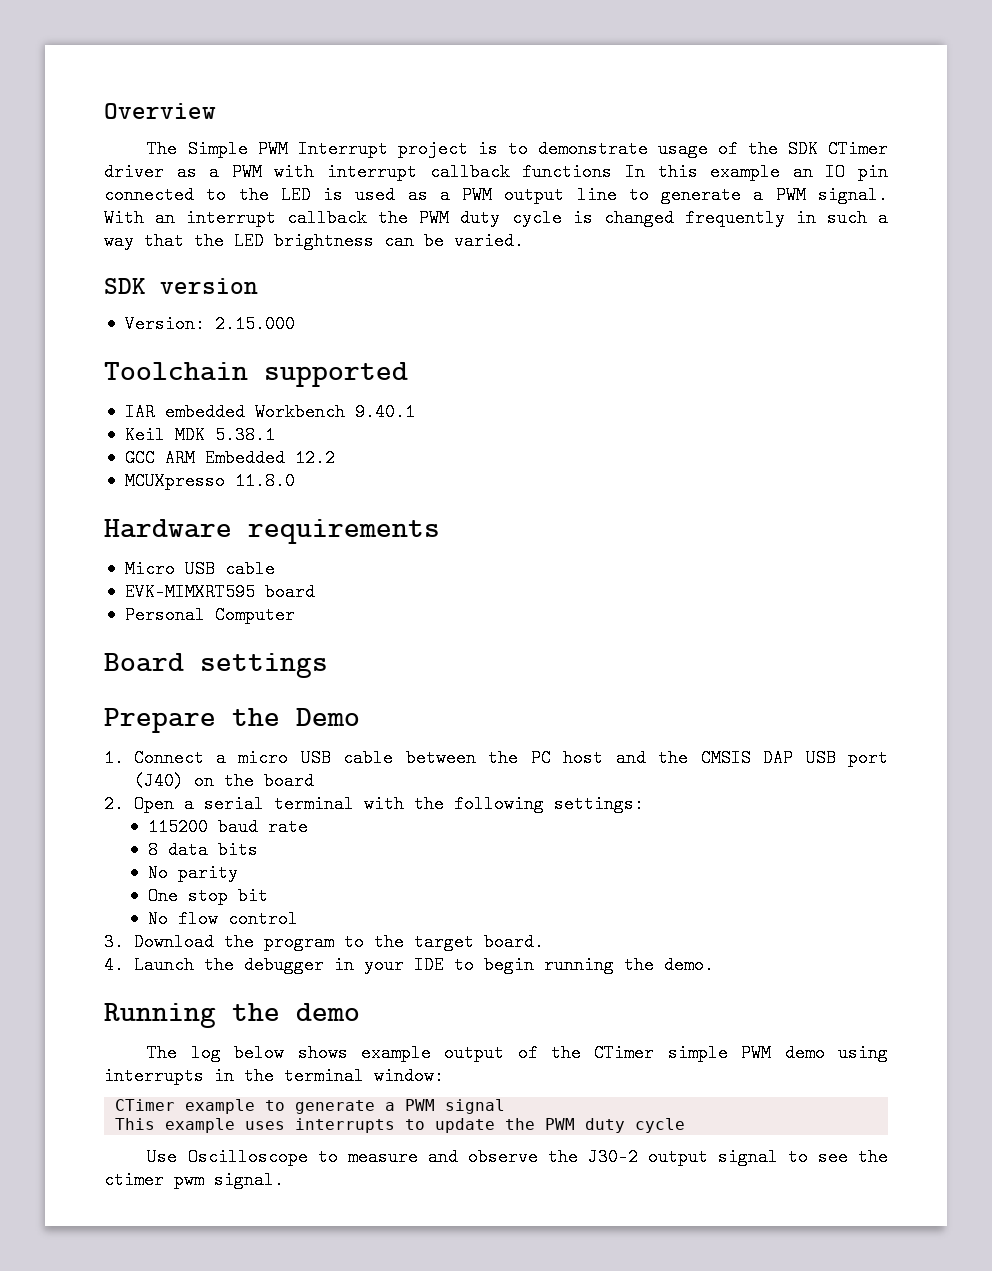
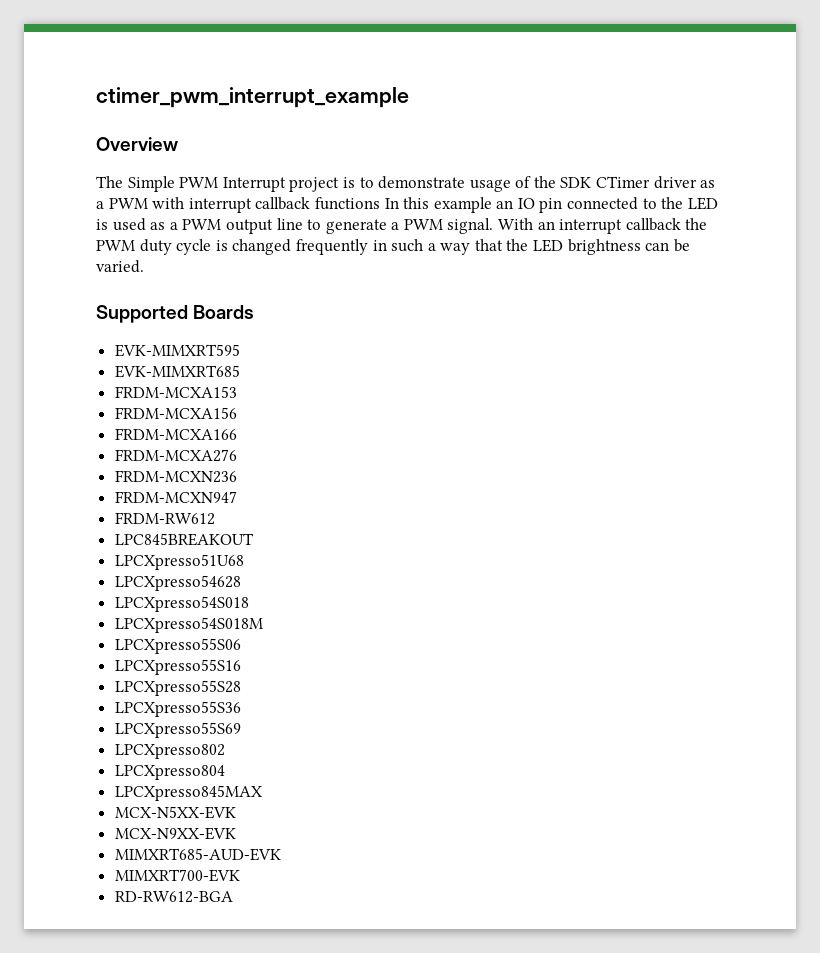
+ ctimer_pwm_interrupt_example
- SDK version
- Version: 2.15.000
- Toolchain supported
- IAR embedded Workbench 9.40.1
- Keil MDK 5.38.1
- GCC ARM Embedded 12.2
- MCUXpresso 11.8.0
- Hardware requirements
- Micro USB cable
- EVK-MIMXRT595 board
- Personal Computer
- Board settings
- Prepare the Demo
- 1. Connect a micro USB cable between the PC host and the CMSIS DAP USB port (J40) on the board
- 2. Open a serial terminal with the following settings:
- 115200 baud rate
- 8 data bits
- No parity
- One stop bit
- No flow control
- 3. Download the program to the target board.
- 4. Launch the debugger in your IDE to begin running the demo.
- Running the demo
- The log below shows example output of the CTimer simple PWM demo using interrupts in the terminal window:
- CTimer example to generate a PWM signal
- This example uses interrupts to update the PWM duty cycle
- Use Oscilloscope to measure and observe the J30-2 output signal to see the ctimer pwm signal.
+ Supported Boards
+ EVK-MIMXRT595
+ EVK-MIMXRT685
+ FRDM-MCXA153
+ FRDM-MCXA156
+ FRDM-MCXA166
+ FRDM-MCXA276
+ FRDM-MCXN236
+ FRDM-MCXN947
+ FRDM-RW612
+ LPC845BREAKOUT
+ LPCXpresso51U68
+ LPCXpresso54628
+ LPCXpresso54S018
+ LPCXpresso54S018M
+ LPCXpresso55S06
+ LPCXpresso55S16
+ LPCXpresso55S28
+ LPCXpresso55S36
+ LPCXpresso55S69
+ LPCXpresso802
+ LPCXpresso804
+ LPCXpresso845MAX
+ MCX-N5XX-EVK
+ MCX-N9XX-EVK
+ MIMXRT685-AUD-EVK
+ MIMXRT700-EVK
+ RD-RW612-BGA

